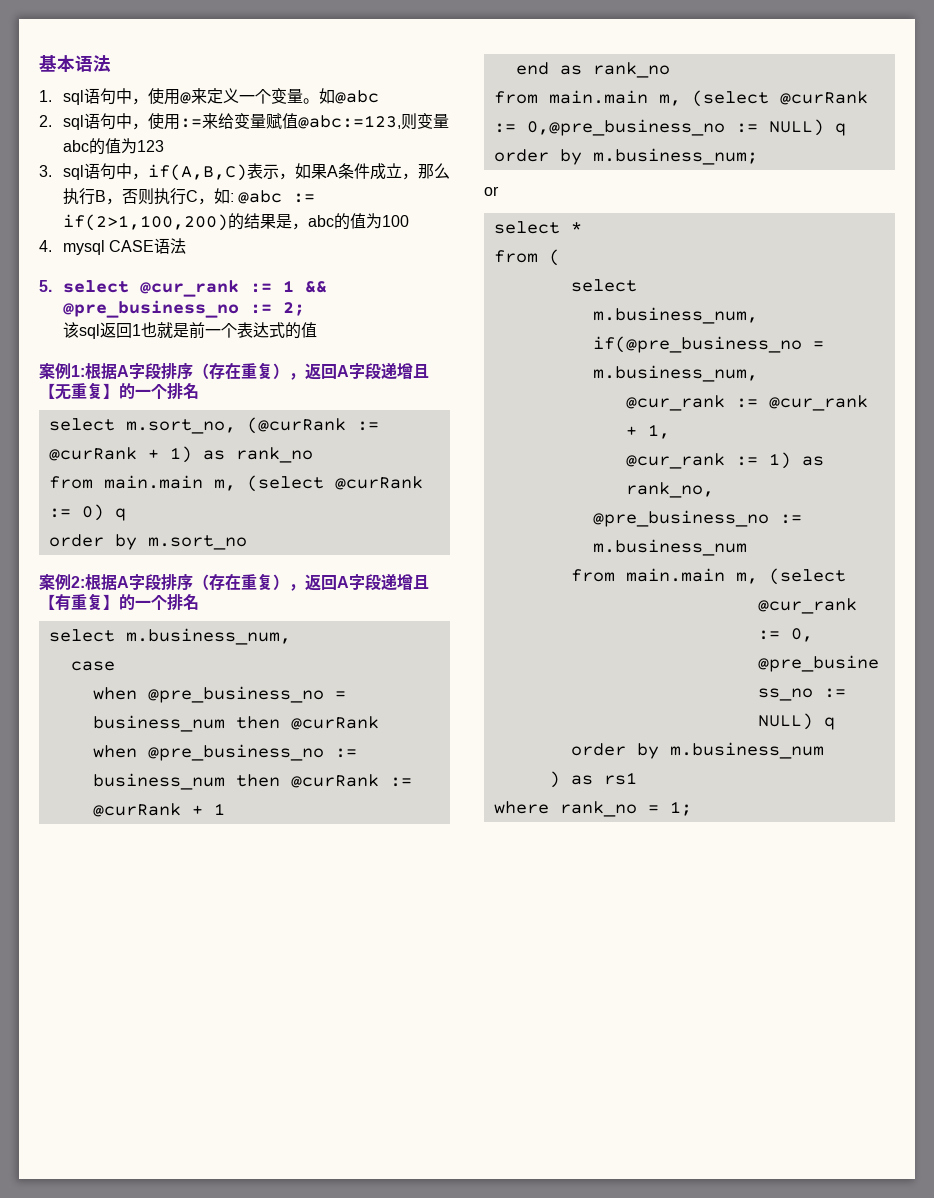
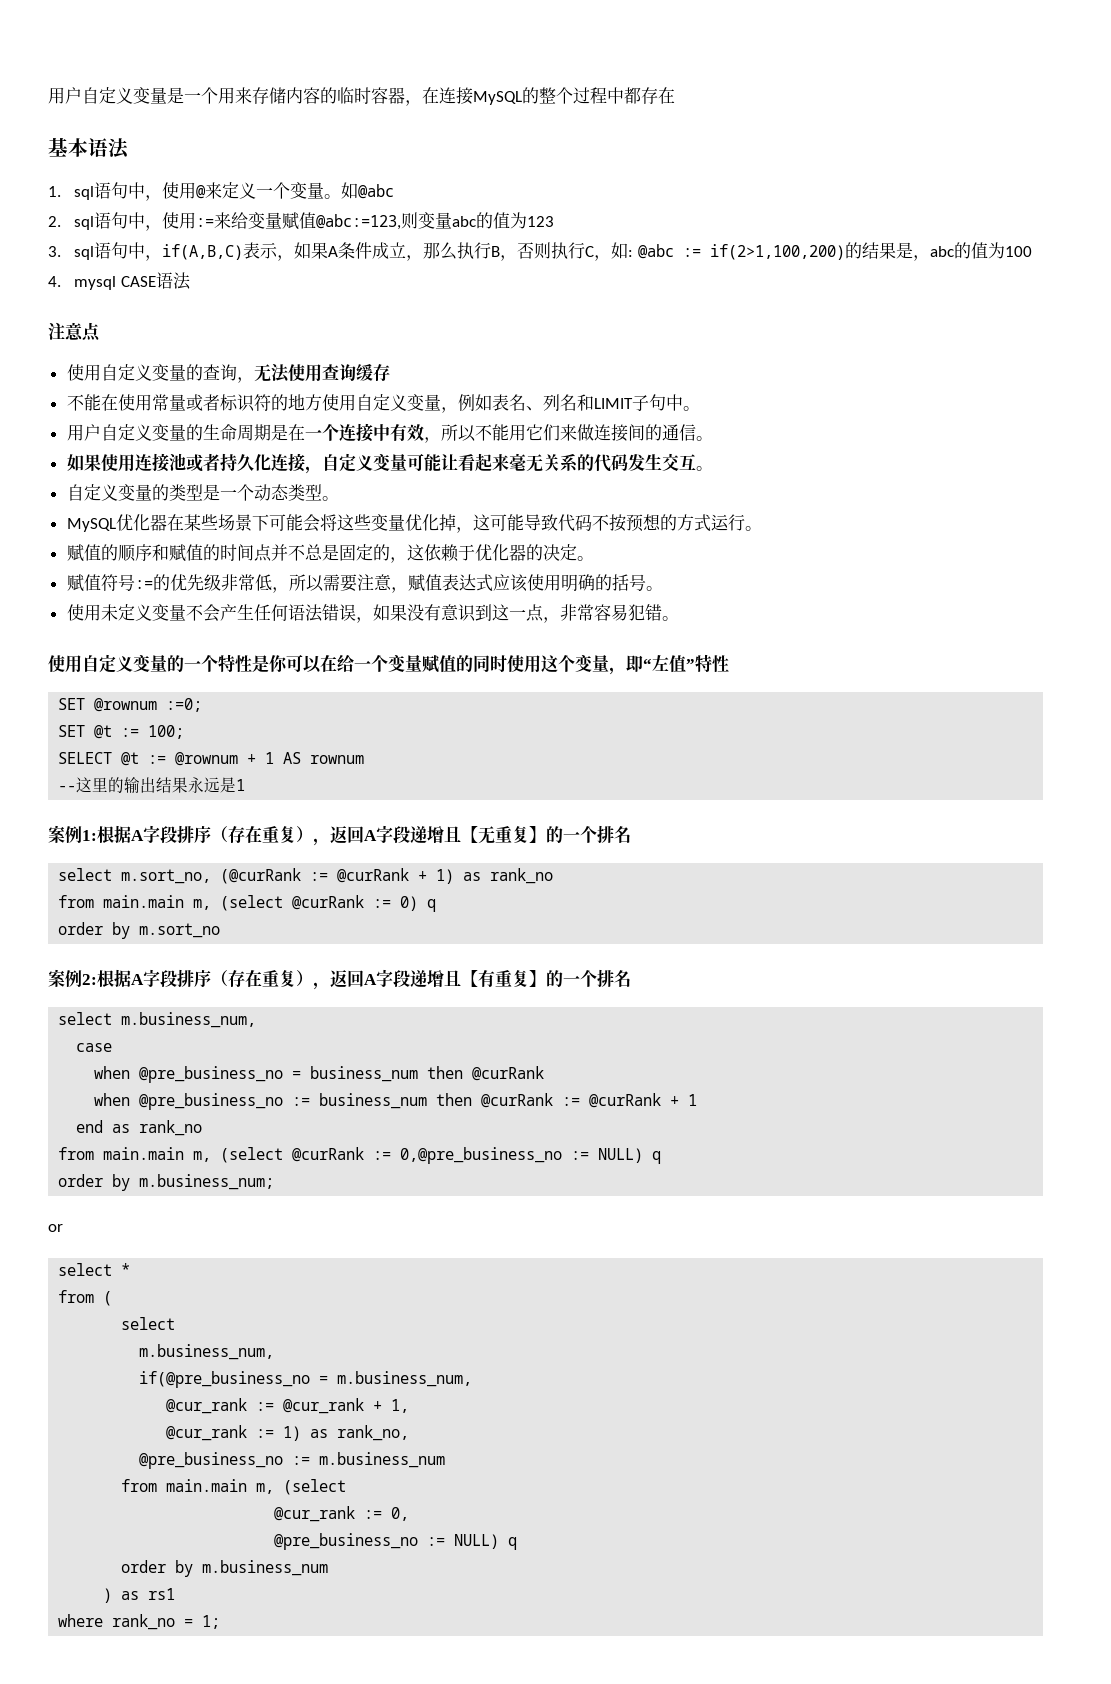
+ 用户自定义变量是一个用来存储内容的临时容器，在连接MySQL的整个过程中都存在
- 5. select @cur_rank := 1 && @pre_business_no := 2;
- 该sql返回1也就是前一个表达式的值
+ 注意点
+ 使用自定义变量的查询，无法使用查询缓存
+ 不能在使用常量或者标识符的地方使用自定义变量，例如表名、列名和LIMIT子句中。
+ 用户自定义变量的生命周期是在一个连接中有效，所以不能用它们来做连接间的通信。
+ 如果使用连接池或者持久化连接，自定义变量可能让看起来毫无关系的代码发生交互。
+ 自定义变量的类型是一个动态类型。
+ MySQL优化器在某些场景下可能会将这些变量优化掉，这可能导致代码不按预想的方式运行。
+ 赋值的顺序和赋值的时间点并不总是固定的，这依赖于优化器的决定。
+ 赋值符号:=的优先级非常低，所以需要注意，赋值表达式应该使用明确的括号。
+ 使用未定义变量不会产生任何语法错误，如果没有意识到这一点，非常容易犯错。
+ 使用自定义变量的一个特性是你可以在给一个变量赋值的同时使用这个变量，即“左值”特性
+ SET @rownum :=0;
+ SET @t := 100;
+ SELECT @t := @rownum + 1 AS rownum
+ --这里的输出结果永远是1

